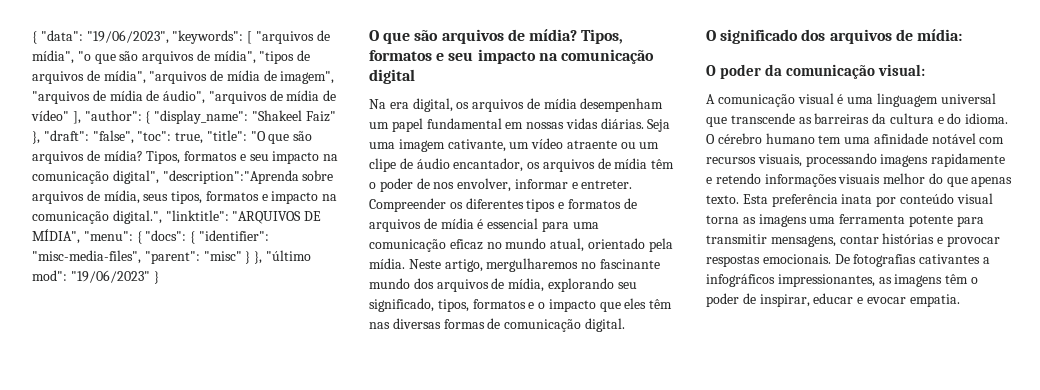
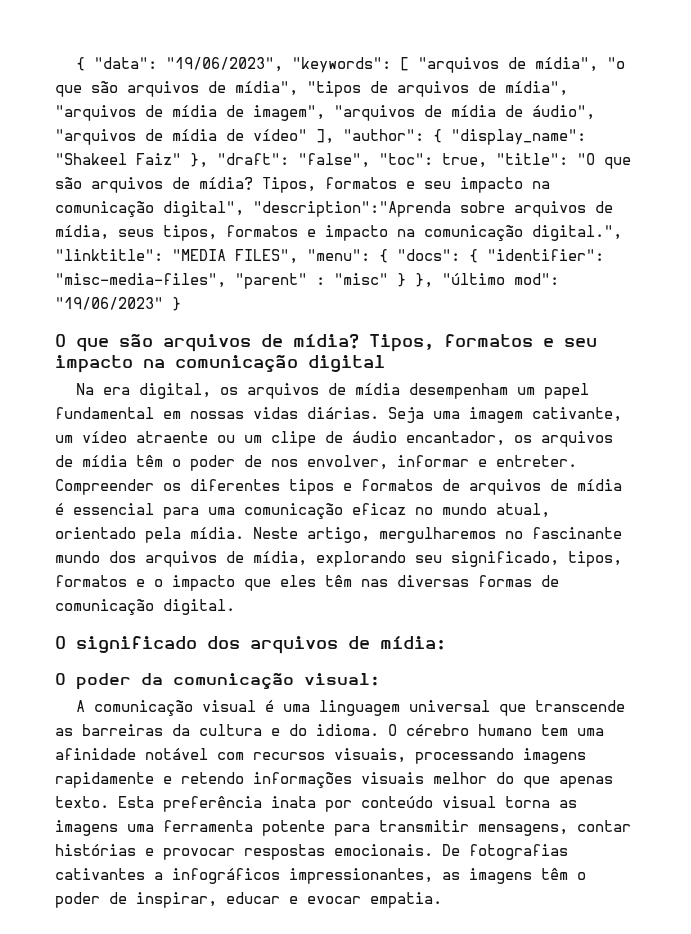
- Tipos, formatos e seu impacto na comunicação digital", "description":"Aprenda sobre arquivos de mídia, seus tipos, formatos e impacto na comunicação digital.", "linktitle": "ARQUIVOS DE MÍDIA", "menu": { "docs": { "identifier": "misc-media-files", "parent": "misc" } }, "último mod": "19/06/2023" }
+ Tipos, formatos e seu impacto na comunicação digital", "description":"Aprenda sobre arquivos de mídia, seus tipos, formatos e impacto na comunicação digital.", "linktitle": "MEDIA FILES", "menu": { "docs": { "identifier": "misc-media-files", "parent" : "misc" } }, "último mod": "19/06/2023" }

